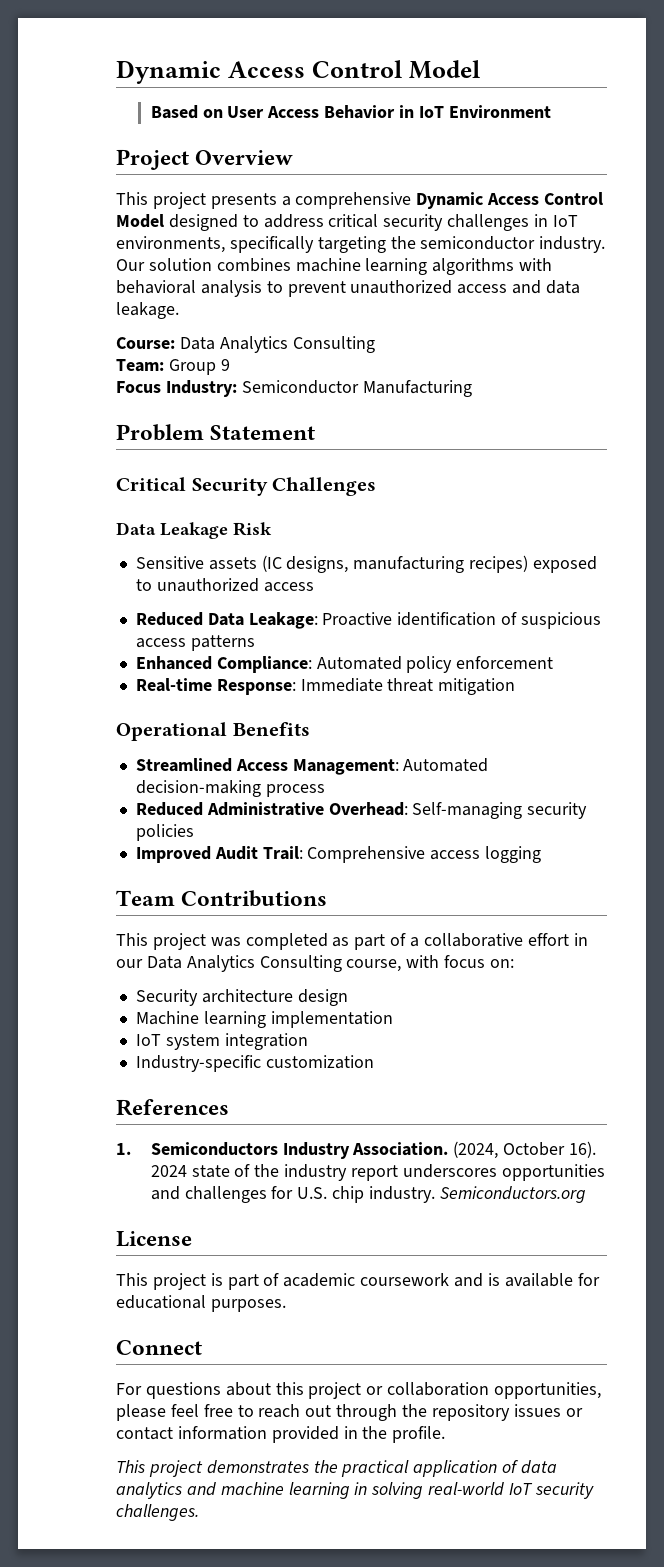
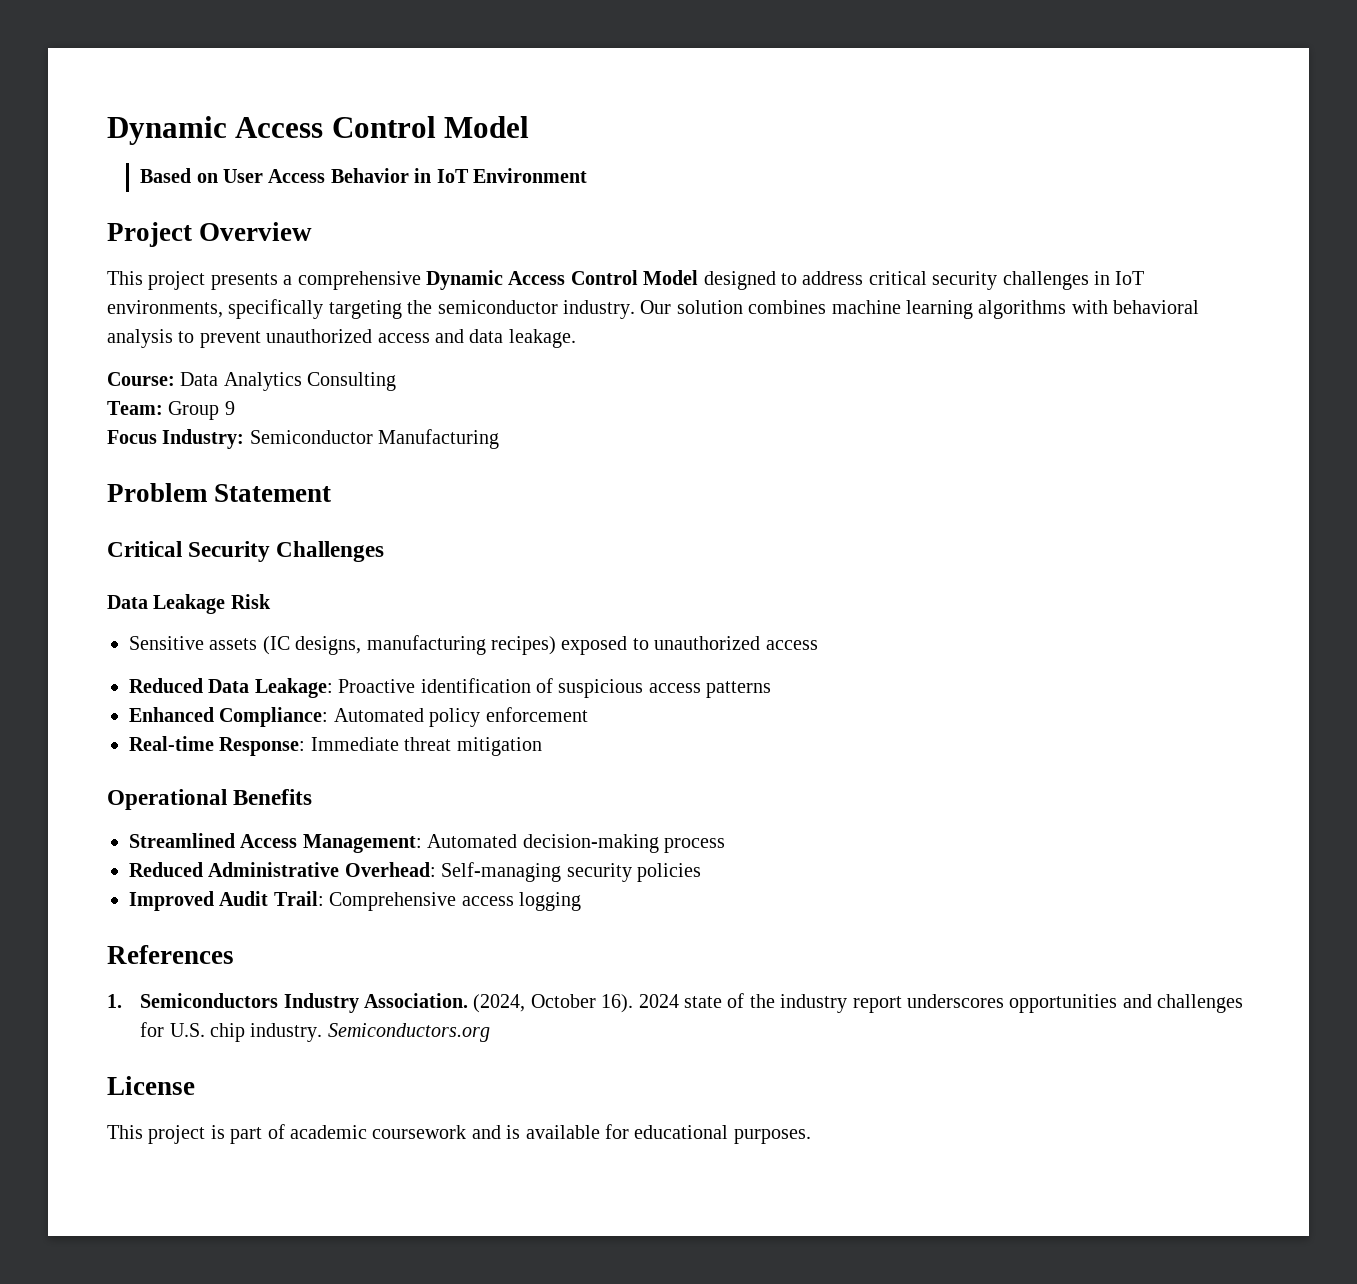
- Team Contributions
- This project was completed as part of a collaborative effort in our Data Analytics Consulting course, with focus on:
- Security architecture design
- Machine learning implementation
- IoT system integration
- Industry-specific customization
- Connect
- For questions about this project or collaboration opportunities, please feel free to reach out through the repository issues or contact information provided in the profile.
- This project demonstrates the practical application of data analytics and machine learning in solving real-world IoT security challenges.

